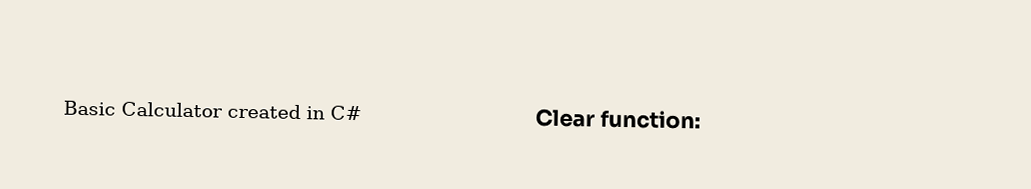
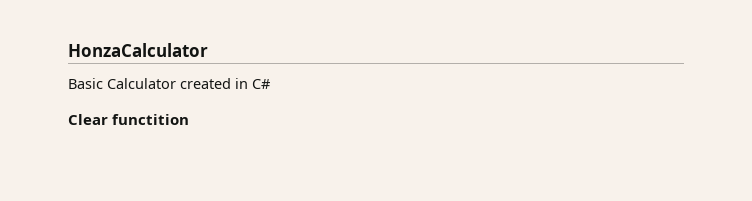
+ HonzaCalculator
- Clear function:
+ Clear functition

